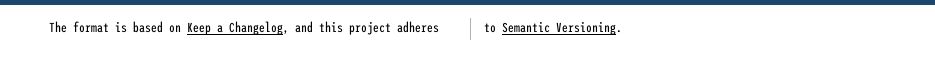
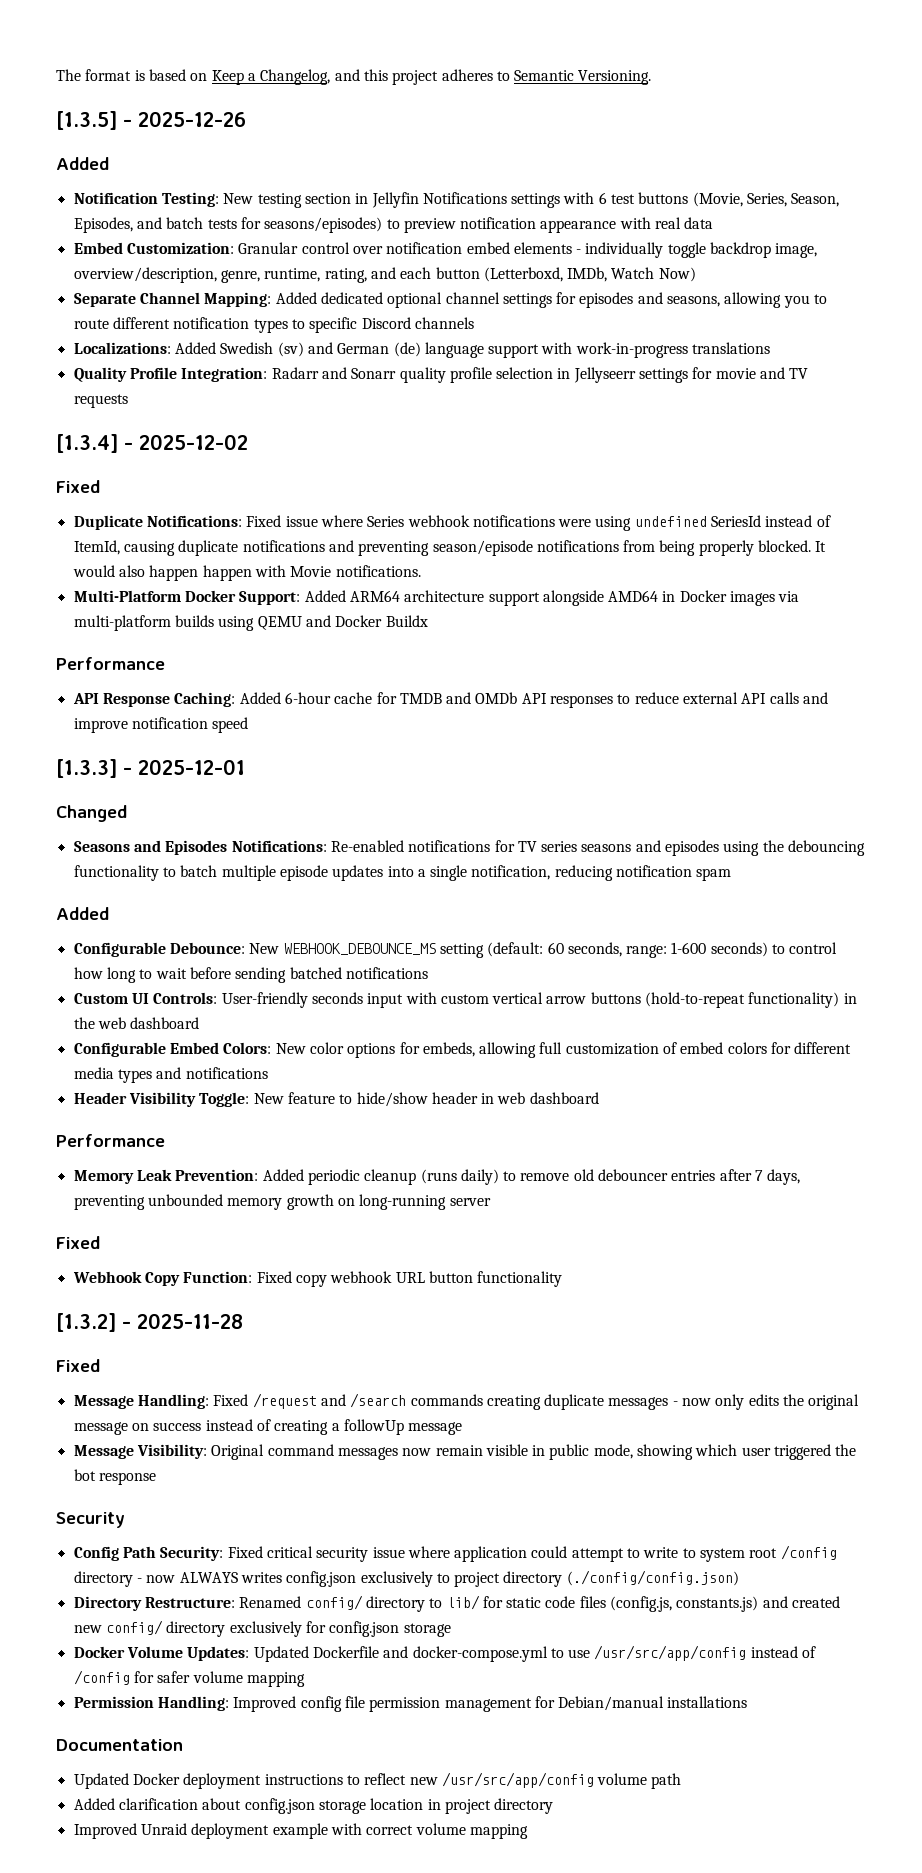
+ [1.3.5] - 2025-12-26
+ Added
+ Notification Testing: New testing section in Jellyfin Notifications settings with 6 test buttons (Movie, Series, Season, Episodes, and batch tests for seasons/episodes) to preview notification appearance with real data
+ Embed Customization: Granular control over notification embed elements - individually toggle backdrop image, overview/description, genre, runtime, rating, and each button (Letterboxd, IMDb, Watch Now)
+ Separate Channel Mapping: Added dedicated optional channel settings for episodes and seasons, allowing you to route different notification types to specific Discord channels
+ Localizations: Added Swedish (sv) and German (de) language support with work-in-progress translations
+ Quality Profile Integration: Radarr and Sonarr quality profile selection in Jellyseerr settings for movie and TV requests
+ [1.3.4] - 2025-12-02
+ Fixed
+ Duplicate Notifications: Fixed issue where Series webhook notifications were using undefined SeriesId instead of ItemId, causing duplicate notifications and preventing season/episode notifications from being properly blocked. It would also happen happen with Movie notifications.
+ Multi-Platform Docker Support: Added ARM64 architecture support alongside AMD64 in Docker images via multi-platform builds using QEMU and Docker Buildx
+ Performance
+ API Response Caching: Added 6-hour cache for TMDB and OMDb API responses to reduce external API calls and improve notification speed
+ [1.3.3] - 2025-12-01
+ Changed
+ Seasons and Episodes Notifications: Re-enabled notifications for TV series seasons and episodes using the debouncing functionality to batch multiple episode updates into a single notification, reducing notification spam
+ Added
+ Configurable Debounce: New WEBHOOK_DEBOUNCE_MS setting (default: 60 seconds, range: 1-600 seconds) to control how long to wait before sending batched notifications
+ Custom UI Controls: User-friendly seconds input with custom vertical arrow buttons (hold-to-repeat functionality) in the web dashboard
+ Configurable Embed Colors: New color options for embeds, allowing full customization of embed colors for different media types and notifications
+ Header Visibility Toggle: New feature to hide/show header in web dashboard
+ Performance
+ Memory Leak Prevention: Added periodic cleanup (runs daily) to remove old debouncer entries after 7 days, preventing unbounded memory growth on long-running server
+ Fixed
+ Webhook Copy Function: Fixed copy webhook URL button functionality
+ [1.3.2] - 2025-11-28
+ Fixed
+ Message Handling: Fixed /request and /search commands creating duplicate messages - now only edits the original message on success instead of creating a followUp message
+ Message Visibility: Original command messages now remain visible in public mode, showing which user triggered the bot response
+ Security
+ Config Path Security: Fixed critical security issue where application could attempt to write to system root /config directory - now ALWAYS writes config.json exclusively to project directory (./config/config.json)
+ Directory Restructure: Renamed config/ directory to lib/ for static code files (config.js, constants.js) and created new config/ directory exclusively for config.json storage
+ Docker Volume Updates: Updated Dockerfile and docker-compose.yml to use /usr/src/app/config instead of /config for safer volume mapping
+ Permission Handling: Improved config file permission management for Debian/manual installations
+ Documentation
+ Updated Docker deployment instructions to reflect new /usr/src/app/config volume path
+ Added clarification about config.json storage location in project directory
+ Improved Unraid deployment example with correct volume mapping

